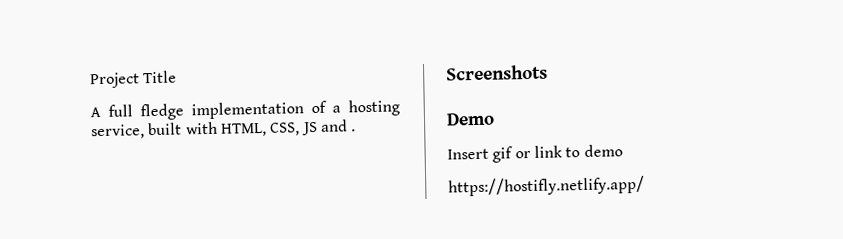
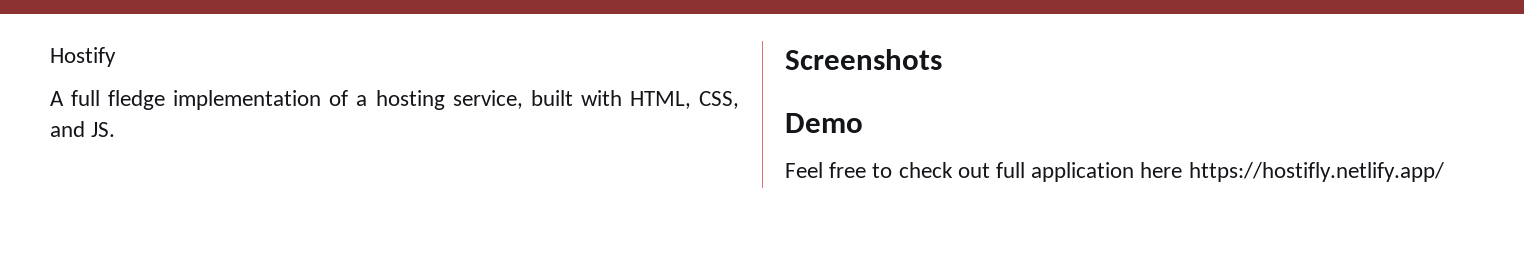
- Project Title
+ Hostify
- A full fledge implementation of a hosting service, built with HTML, CSS, JS and .
+ A full fledge implementation of a hosting service, built with HTML, CSS, and JS.
- Insert gif or link to demo
- https://hostifly.netlify.app/
+ Feel free to check out full application here https://hostifly.netlify.app/

